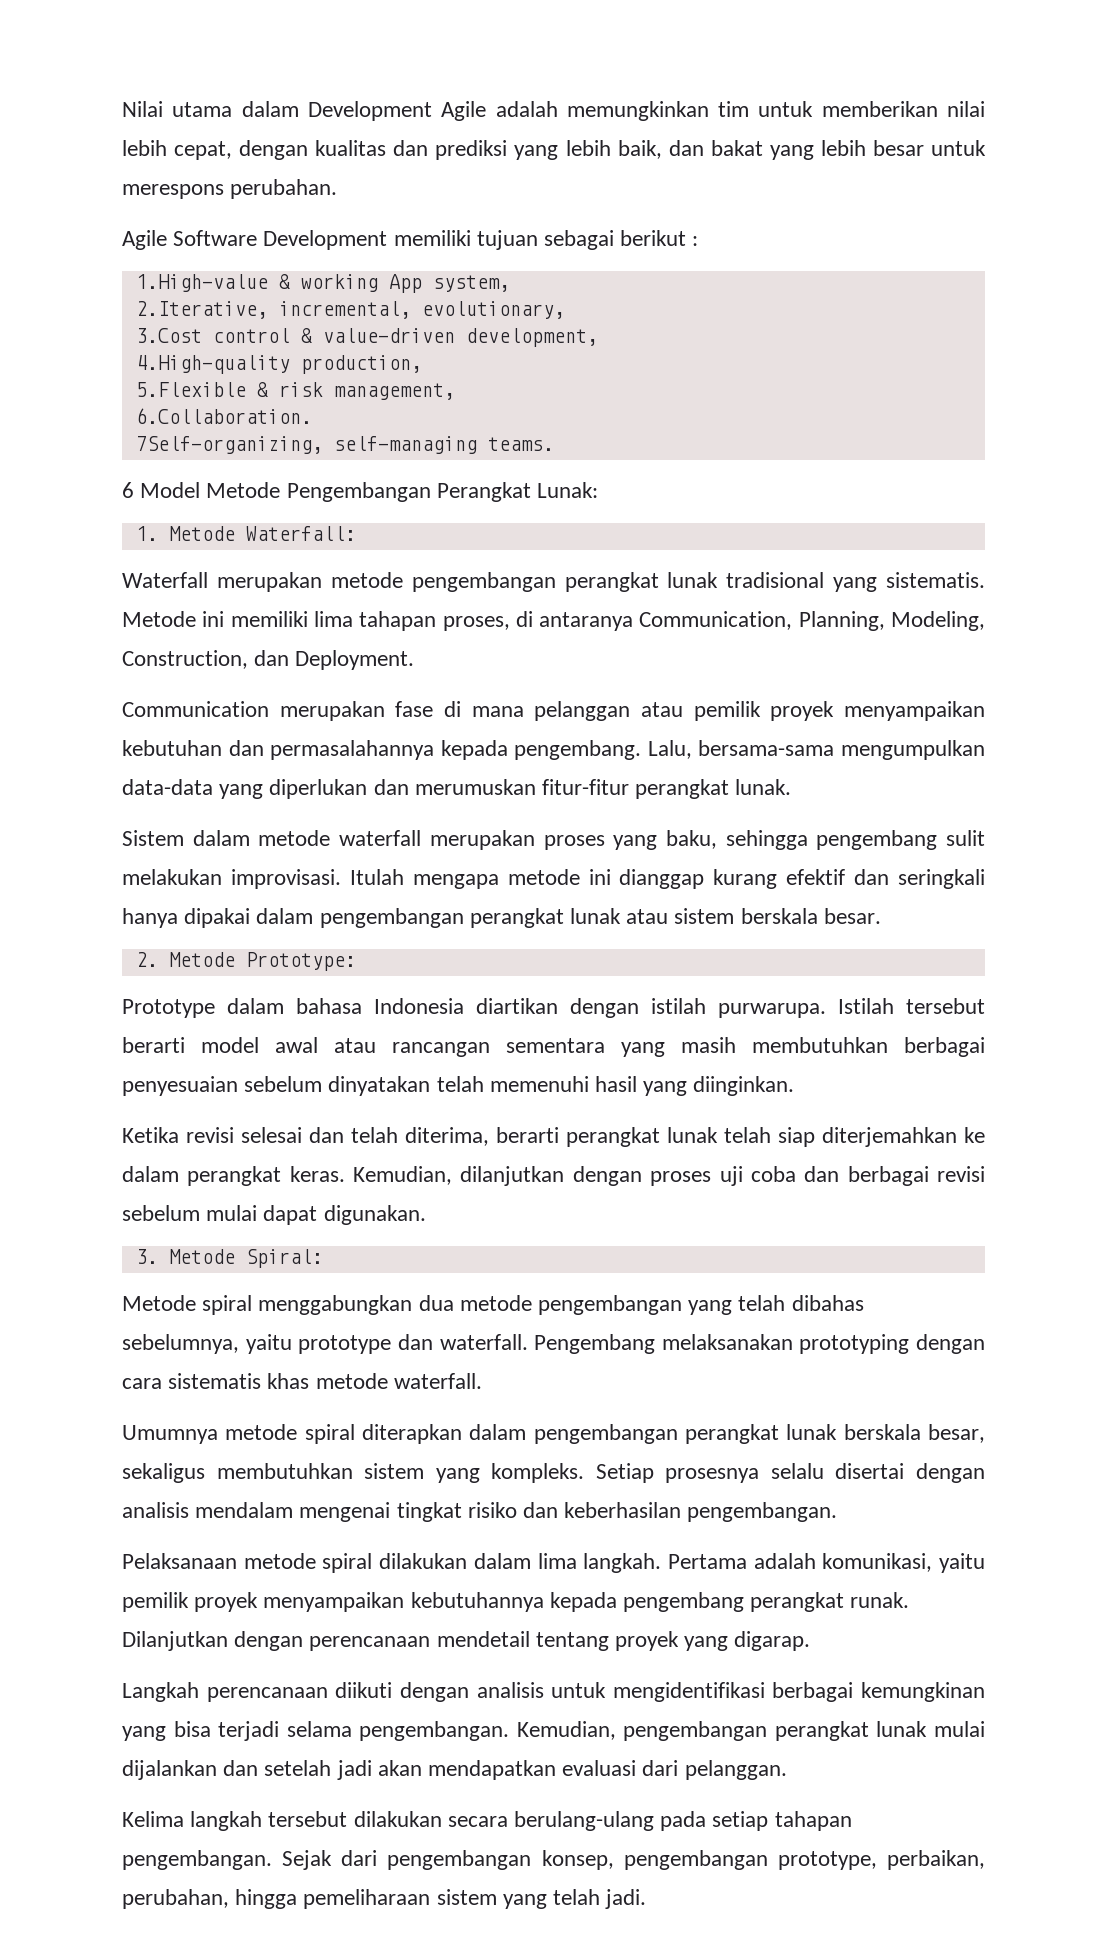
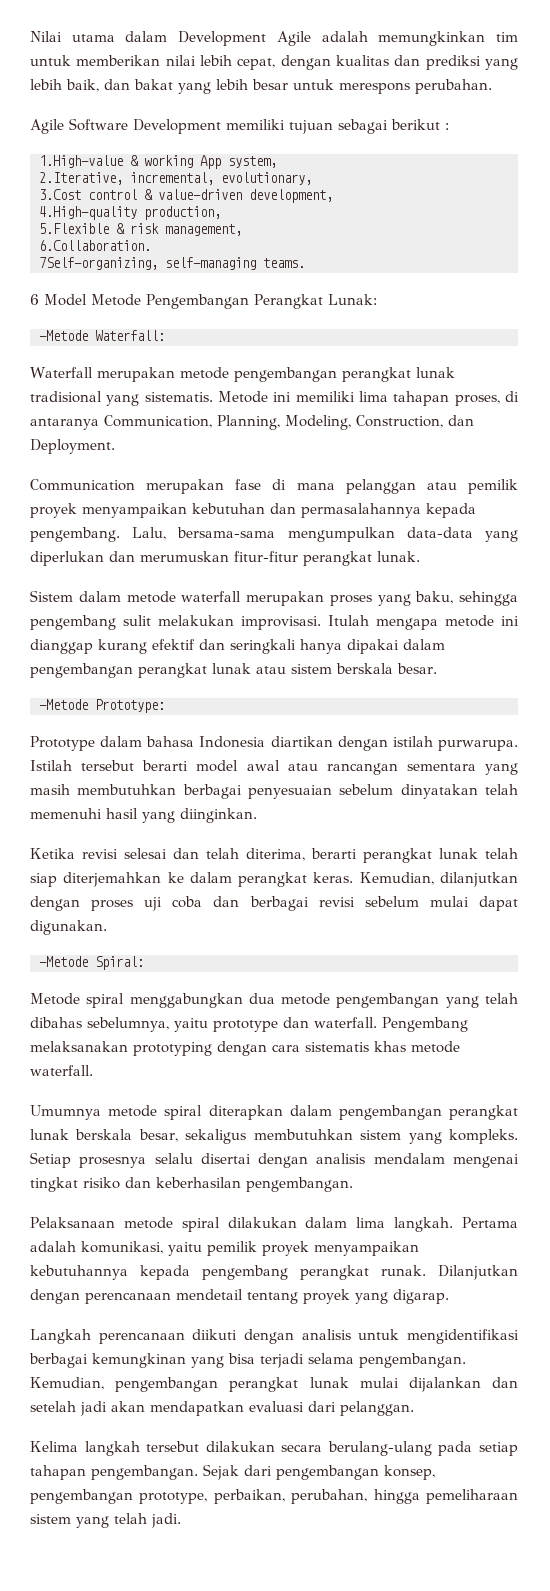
- 1. Metode Waterfall:
+ -Metode Waterfall:
- 2. Metode Prototype:
+ -Metode Prototype:
- 3. Metode Spiral:
+ -Metode Spiral:

